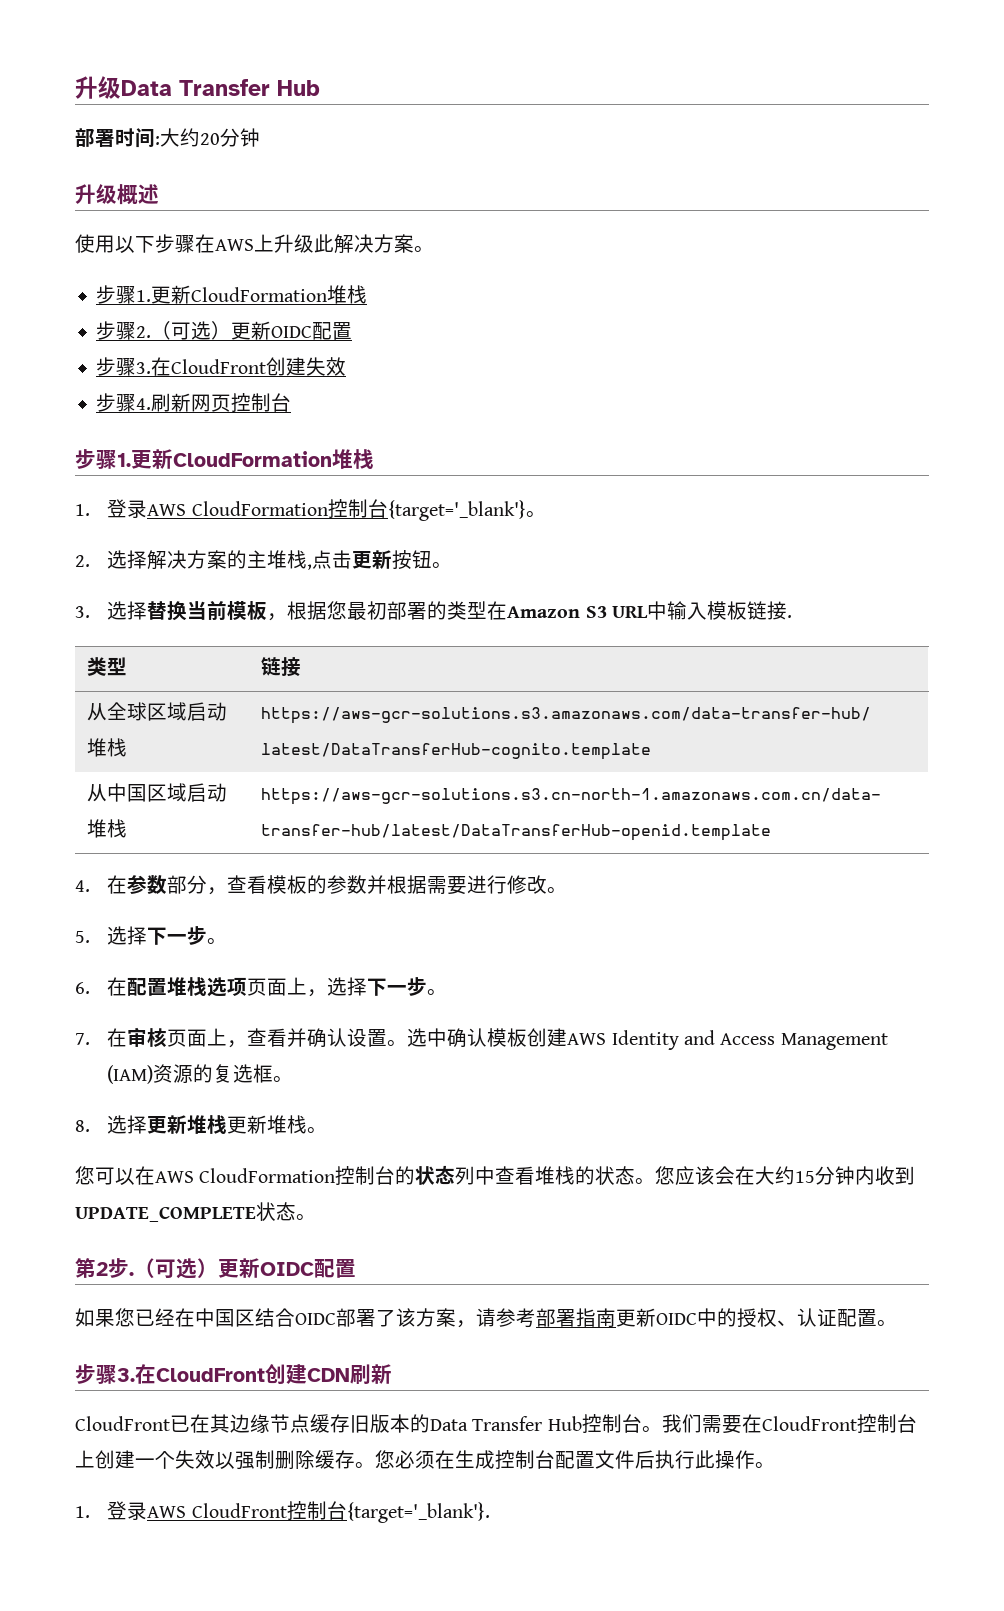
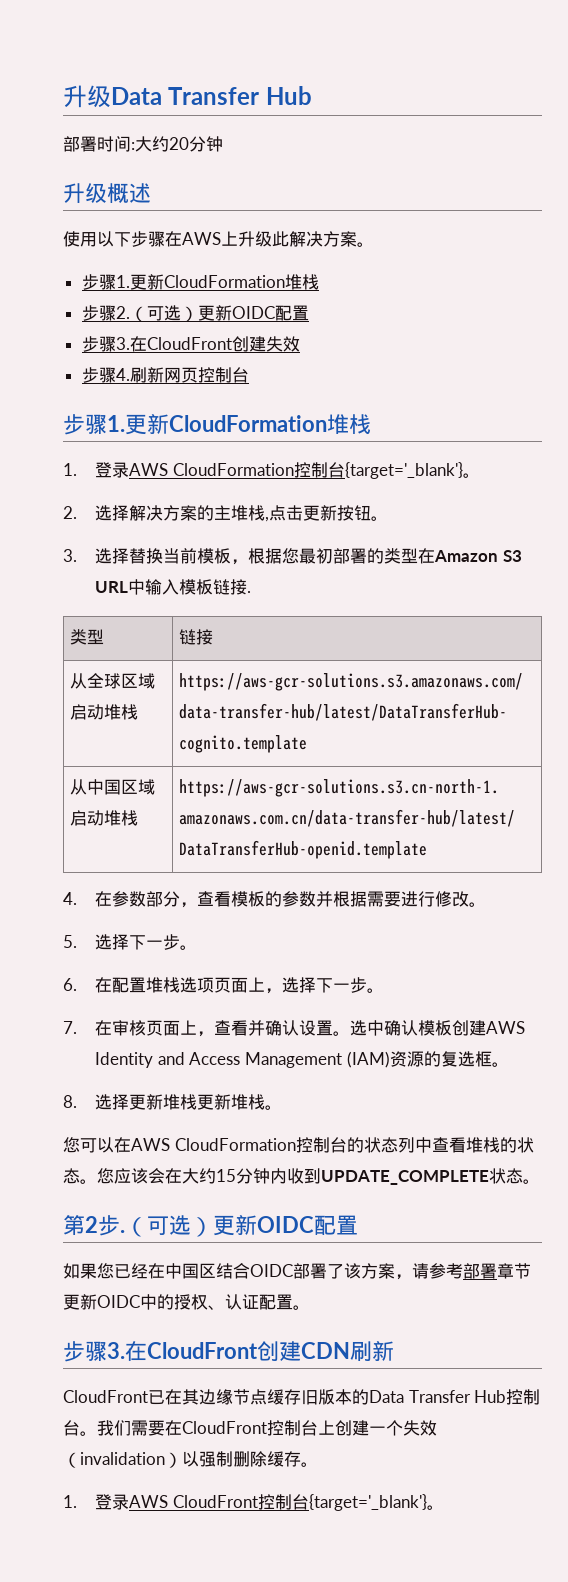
- 如果您已经在中国区结合OIDC部署了该方案，请参考部署指南更新OIDC中的授权、认证配置。
+ 如果您已经在中国区结合OIDC部署了该方案，请参考部署章节更新OIDC中的授权、认证配置。
- 我们需要在CloudFront控制台上创建一个失效以强制删除缓存。您必须在生成控制台配置文件后执行此操作。
+ 我们需要在CloudFront控制台上创建一个失效（invalidation）以强制删除缓存。
- 1.登录AWS CloudFront控制台{target='_blank'}.
+ 1.登录AWS CloudFront控制台{target='_blank'}。

